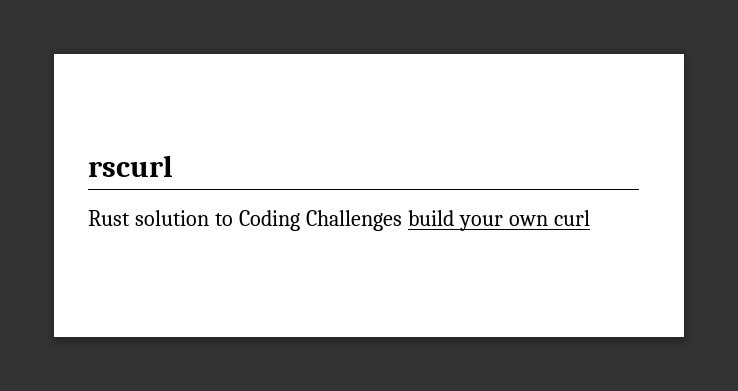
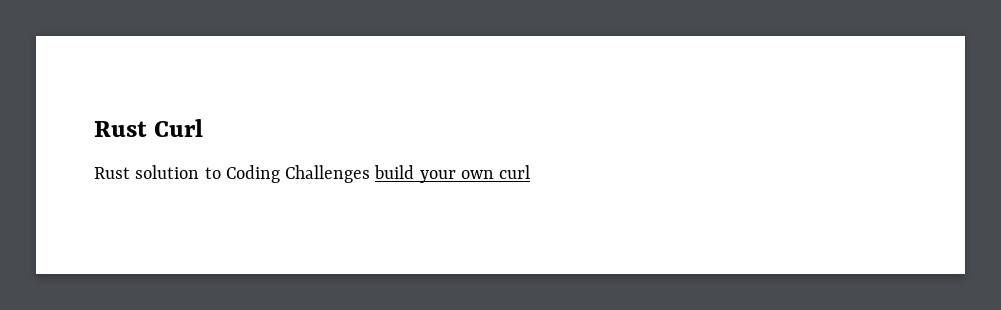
- rscurl
+ Rust Curl

